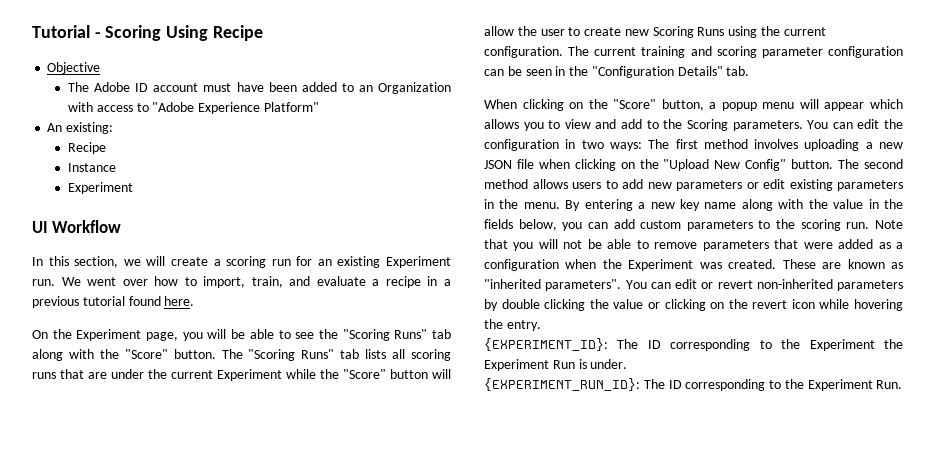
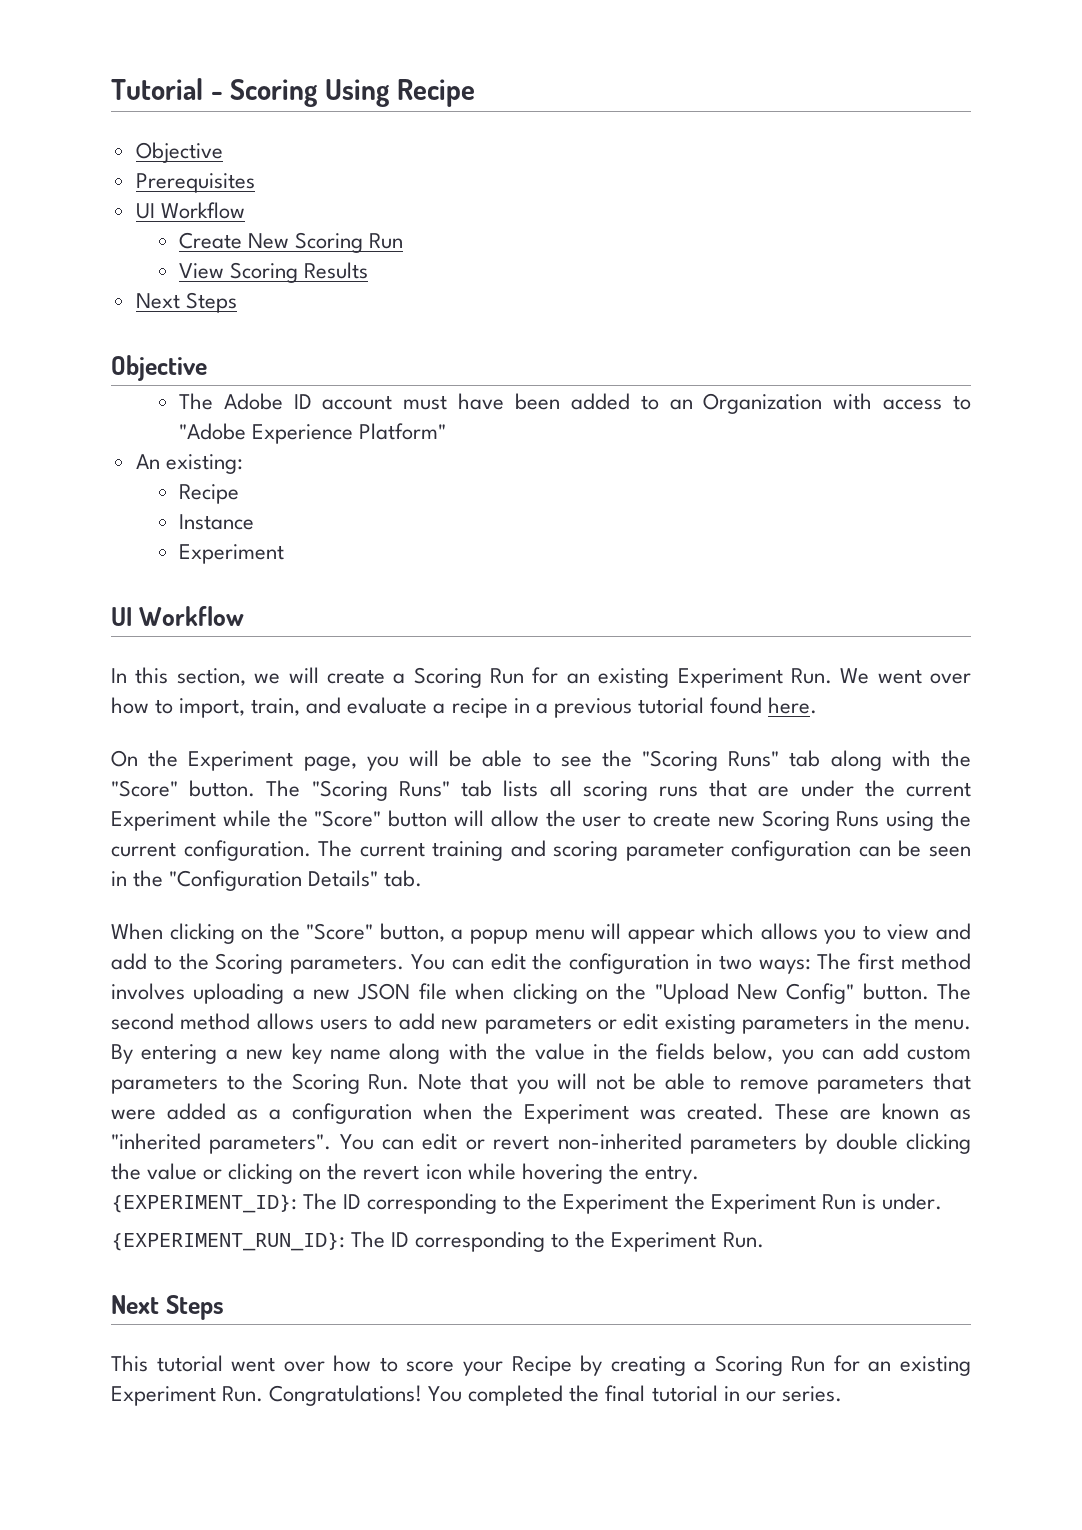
+ Prerequisites
+ UI Workflow
+ Create New Scoring Run
+ View Scoring Results
+ Next Steps
+ Objective
- In this section, we will create a scoring run for an existing Experiment run. We went over how to import, train, and evaluate a recipe in a previous tutorial found here.
+ In this section, we will create a Scoring Run for an existing Experiment Run. We went over how to import, train, and evaluate a recipe in a previous tutorial found here.
- By entering a new key name along with the value in the fields below, you can add custom parameters to the scoring run. Note that you will not be able to remove parameters that were added as a configuration when the Experiment was created.
+ By entering a new key name along with the value in the fields below, you can add custom parameters to the Scoring Run. Note that you will not be able to remove parameters that were added as a configuration when the Experiment was created.
  {EXPERIMENT_RUN_ID}: The ID corresponding to the Experiment Run.
+ Next Steps
+ This tutorial went over how to score your Recipe by creating a Scoring Run for an existing Experiment Run. Congratulations! You completed the final tutorial in our series.

